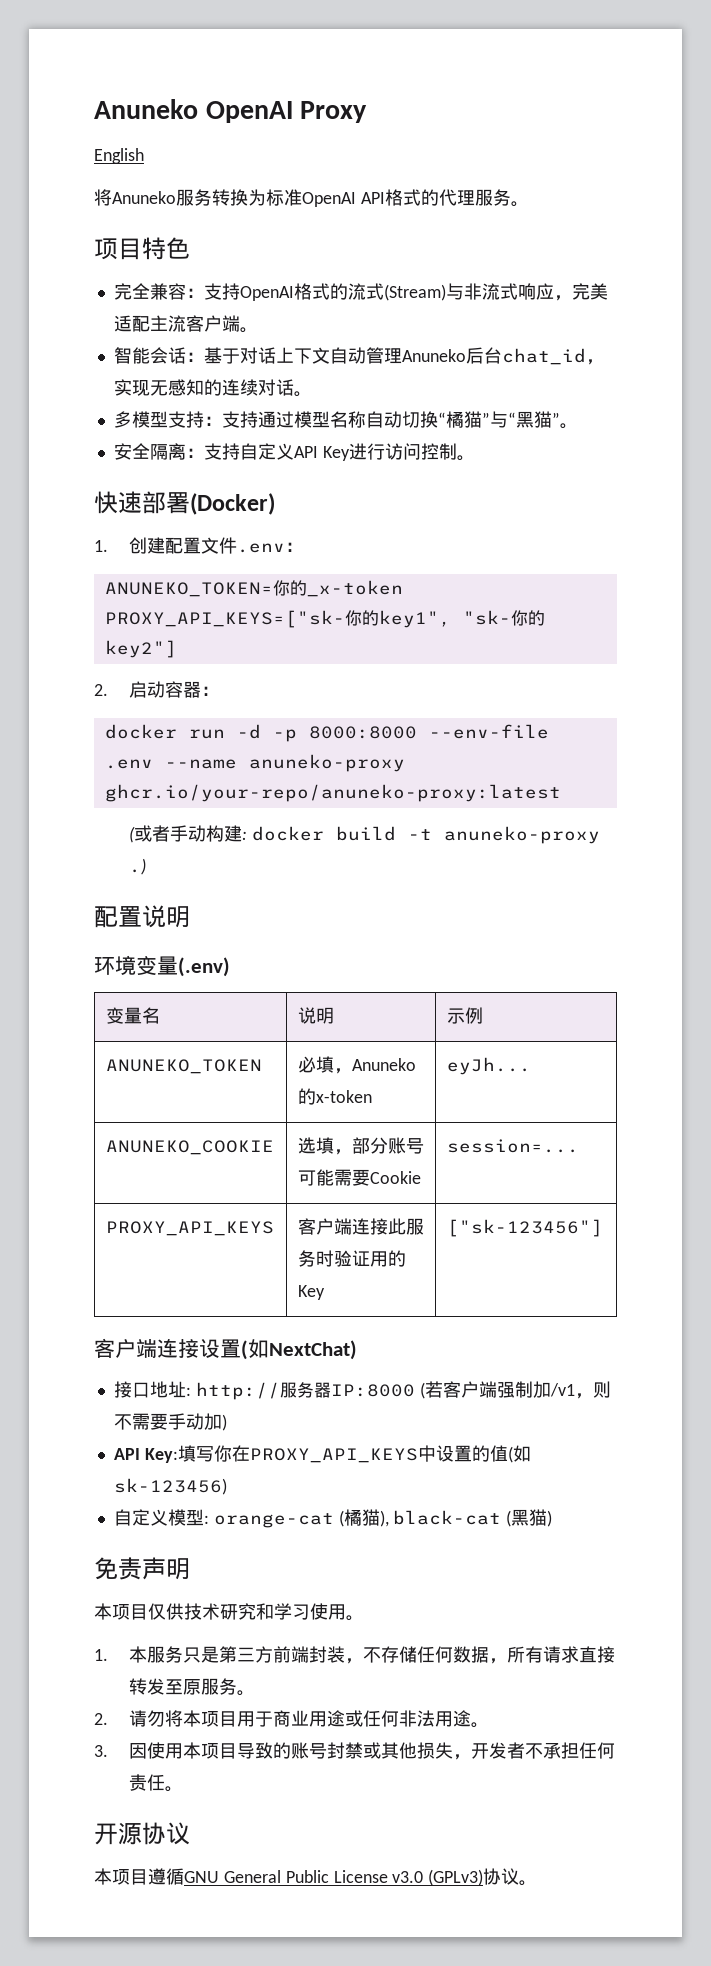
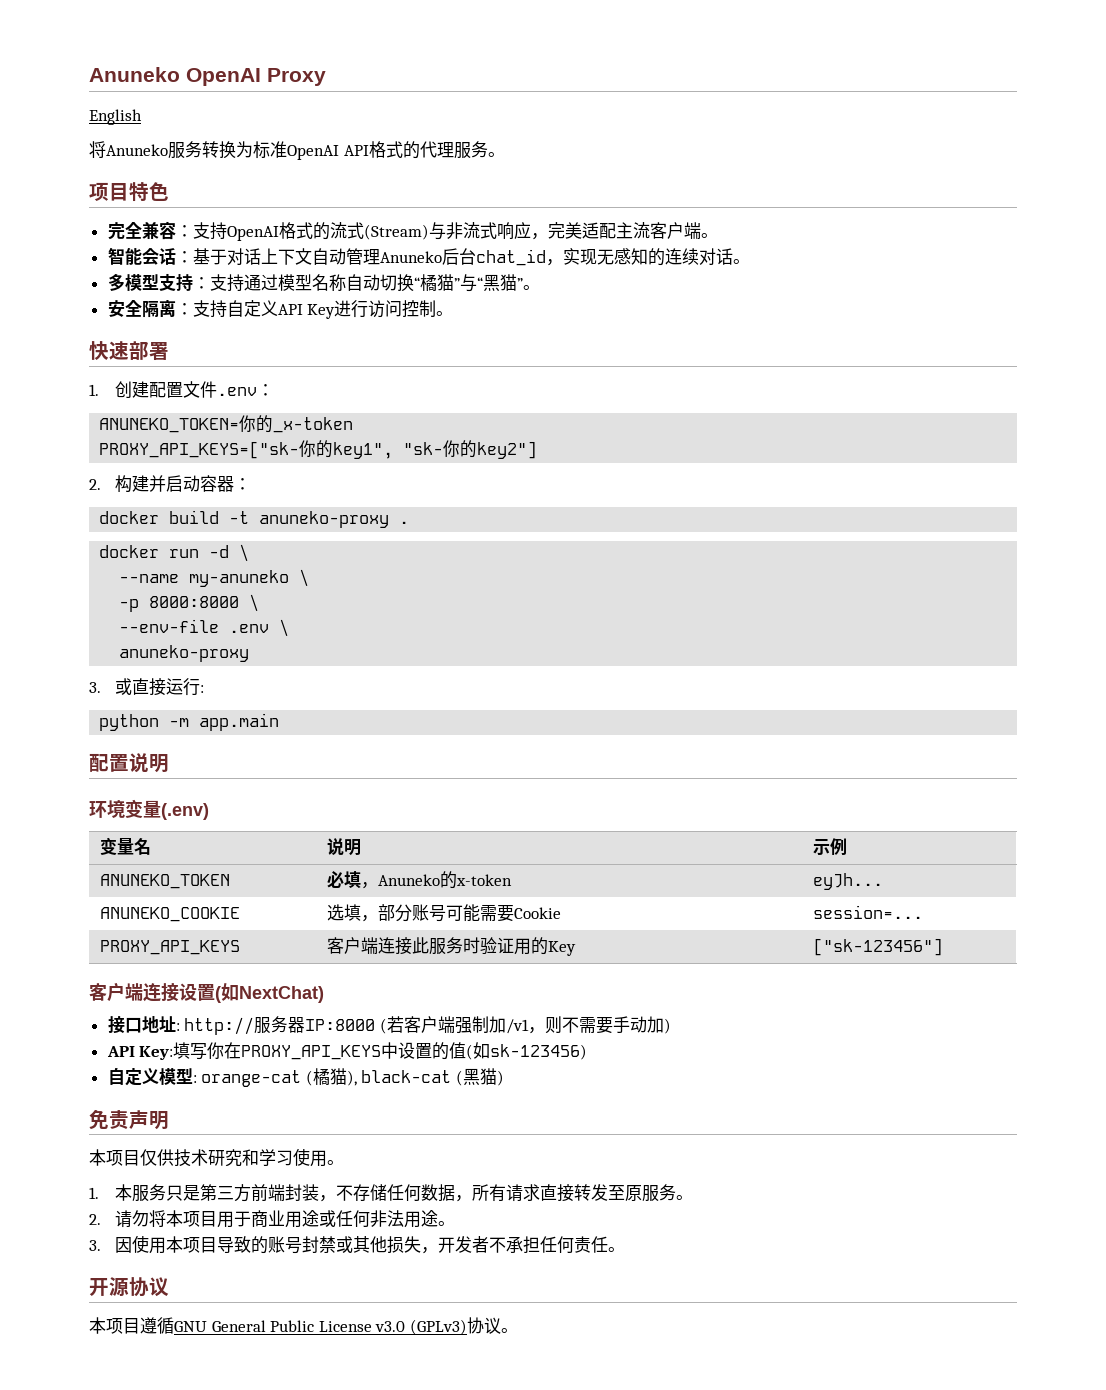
- 快速部署(Docker)
+ 快速部署
- 2.启动容器：
+ 2.构建并启动容器：
- docker run -d -p 8000:8000 --env-file .env --name anuneko-proxy ghcr.io/your-repo/anuneko-proxy:latest
- (或者手动构建: docker build -t anuneko-proxy .)
+ docker build -t anuneko-proxy .
+ docker run -d \
+ --name my-anuneko \
+ -p 8000:8000 \
+ --env-file .env \
+ anuneko-proxy
+ 3.或直接运行:
+ python -m app.main

